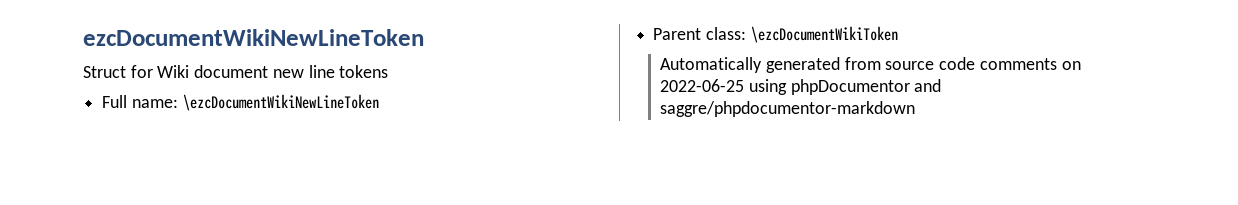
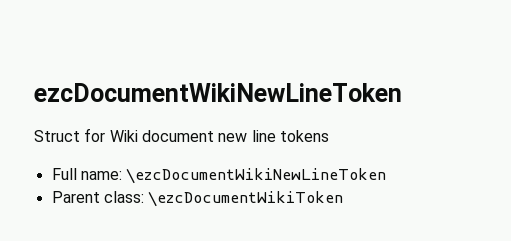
- Automatically generated from source code comments on 2022-06-25 using phpDocumentor and saggre/phpdocumentor-markdown

